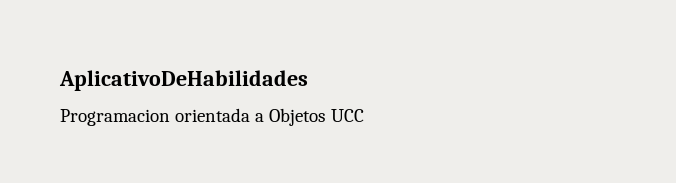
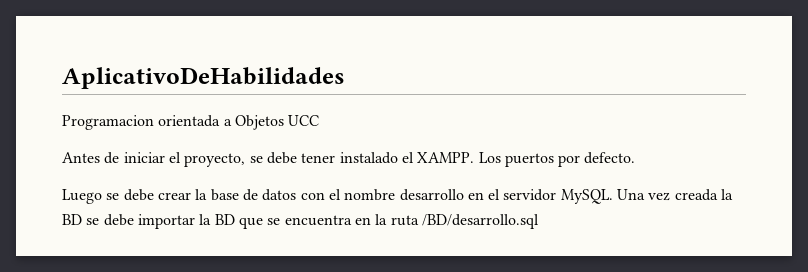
+ Antes de iniciar el proyecto, se debe tener instalado el XAMPP. Los puertos por defecto.
+ Luego se debe crear la base de datos con el nombre desarrollo en el servidor MySQL. Una vez creada la BD se debe importar la BD que se encuentra en la ruta /BD/desarrollo.sql

